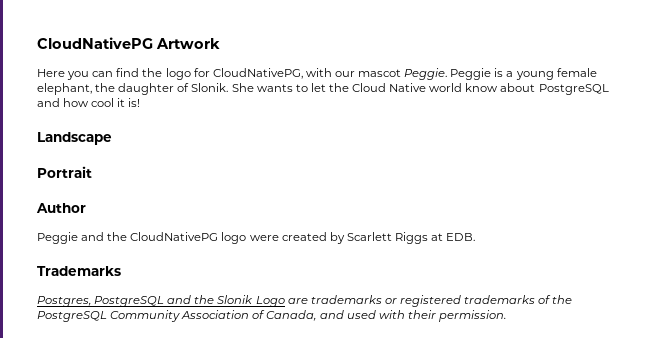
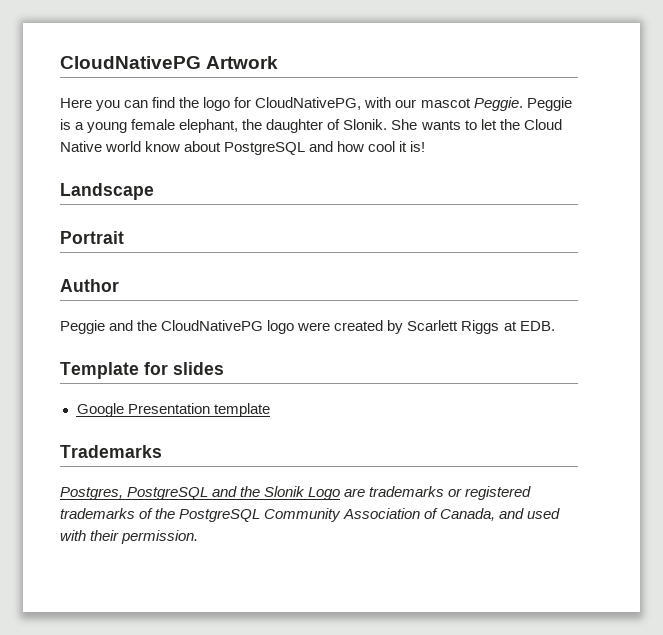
+ Template for slides
+ Google Presentation template

